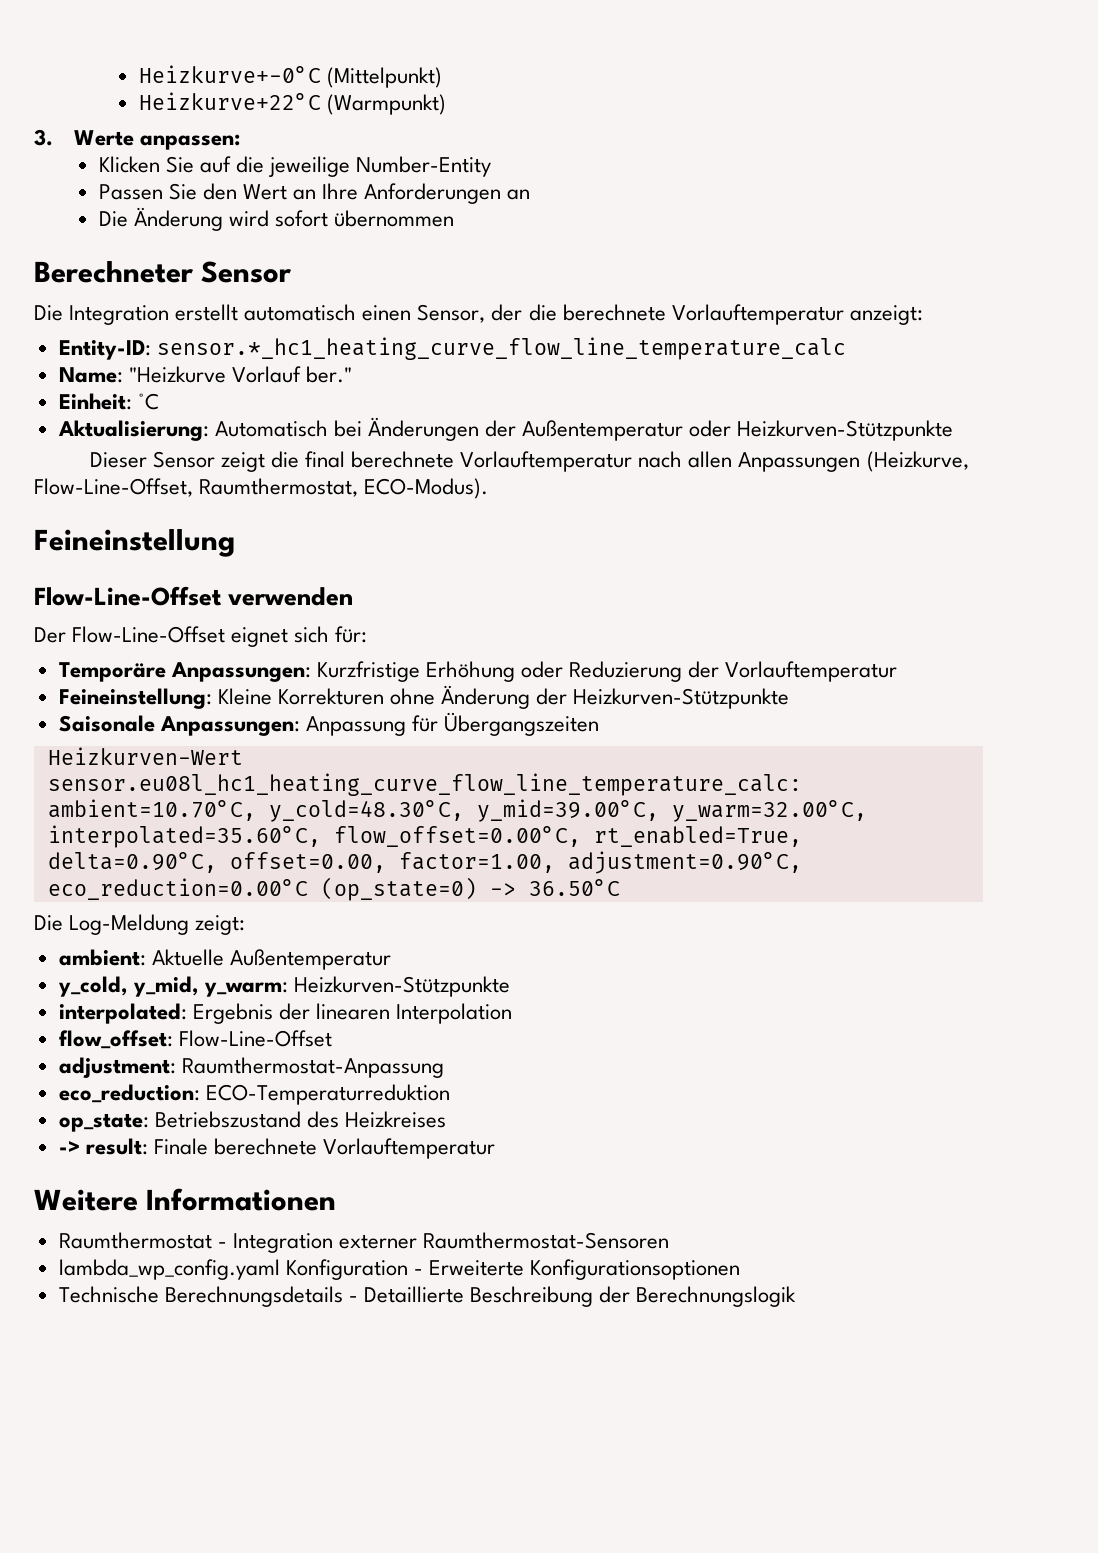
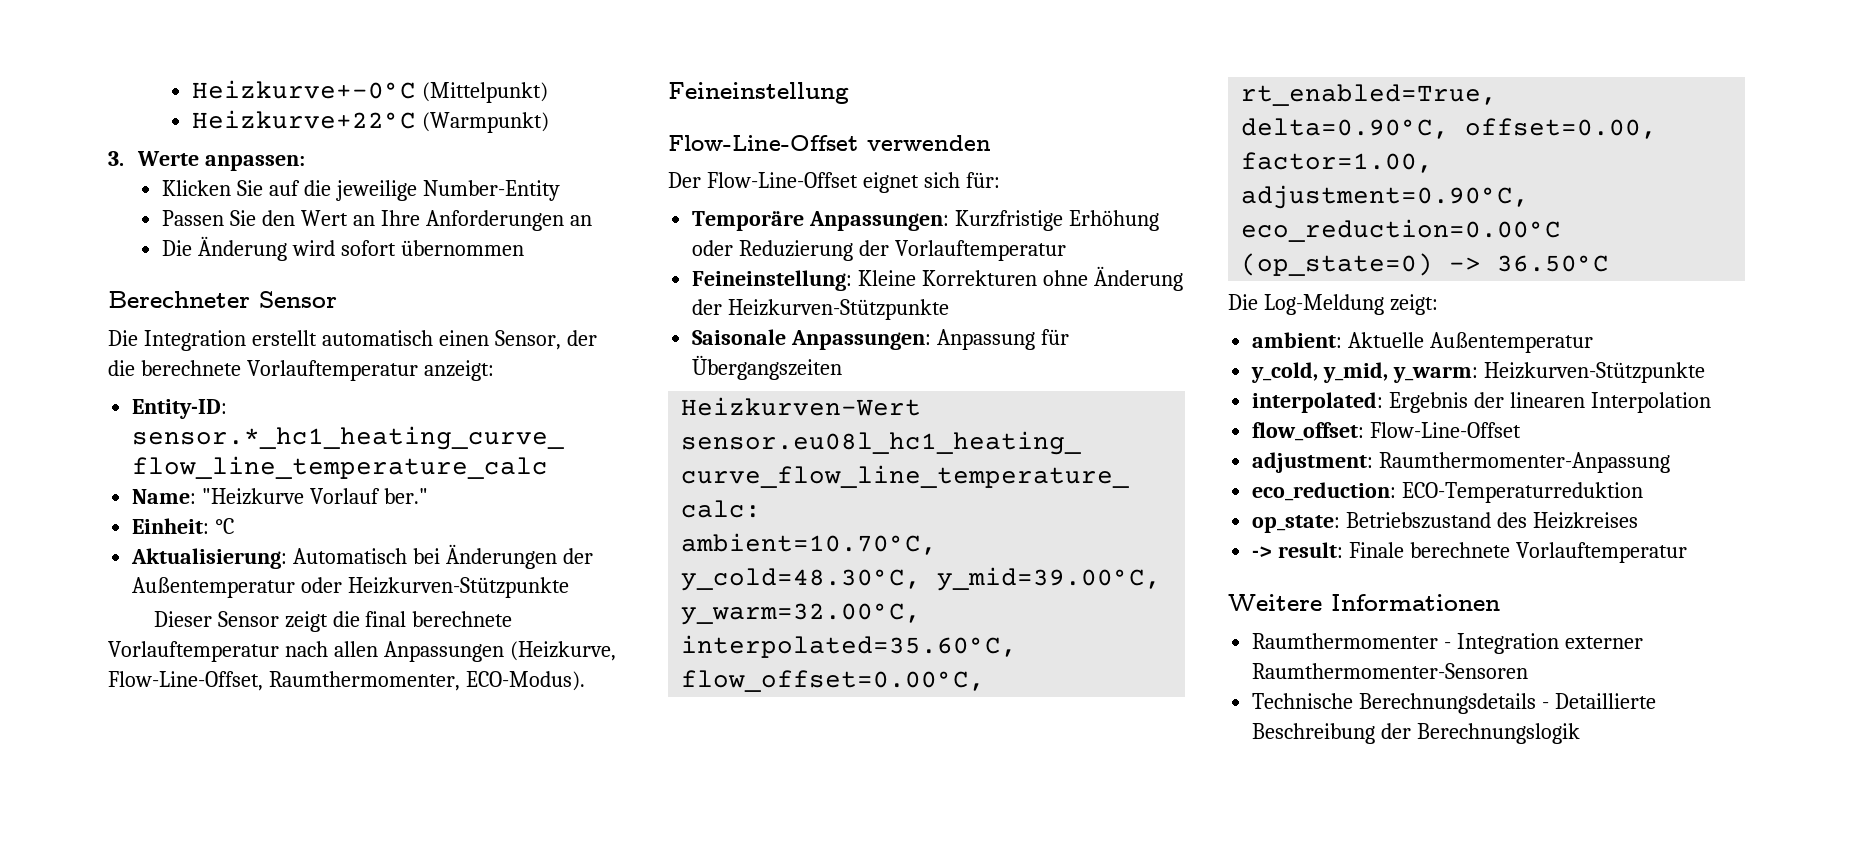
- Dieser Sensor zeigt die final berechnete Vorlauftemperatur nach allen Anpassungen (Heizkurve, Flow-Line-Offset, Raumthermostat, ECO-Modus).
+ Dieser Sensor zeigt die final berechnete Vorlauftemperatur nach allen Anpassungen (Heizkurve, Flow-Line-Offset, Raumthermomenter, ECO-Modus).
- adjustment: Raumthermostat-Anpassung
+ adjustment: Raumthermomenter-Anpassung
- Raumthermostat - Integration externer Raumthermostat-Sensoren
- lambda_wp_config.yaml Konfiguration - Erweiterte Konfigurationsoptionen
+ Raumthermomenter - Integration externer Raumthermomenter-Sensoren

